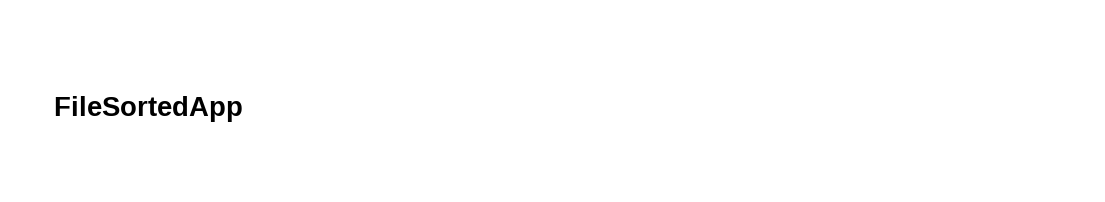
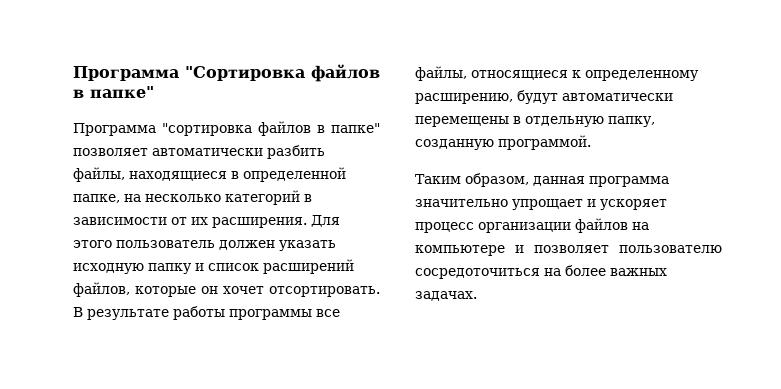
- FileSortedApp
+ Программа "Сортировка файлов в папке"
+ Программа "сортировка файлов в папке" позволяет автоматически разбить файлы, находящиеся в определенной папке, на несколько категорий в зависимости от их расширения. Для этого пользователь должен указать исходную папку и список расширений файлов, которые он хочет отсортировать. В результате работы программы все файлы, относящиеся к определенному расширению, будут автоматически перемещены в отдельную папку, созданную программой.
+ Таким образом, данная программа значительно упрощает и ускоряет процесс организации файлов на компьютере и позволяет пользователю сосредоточиться на более важных задачах.

